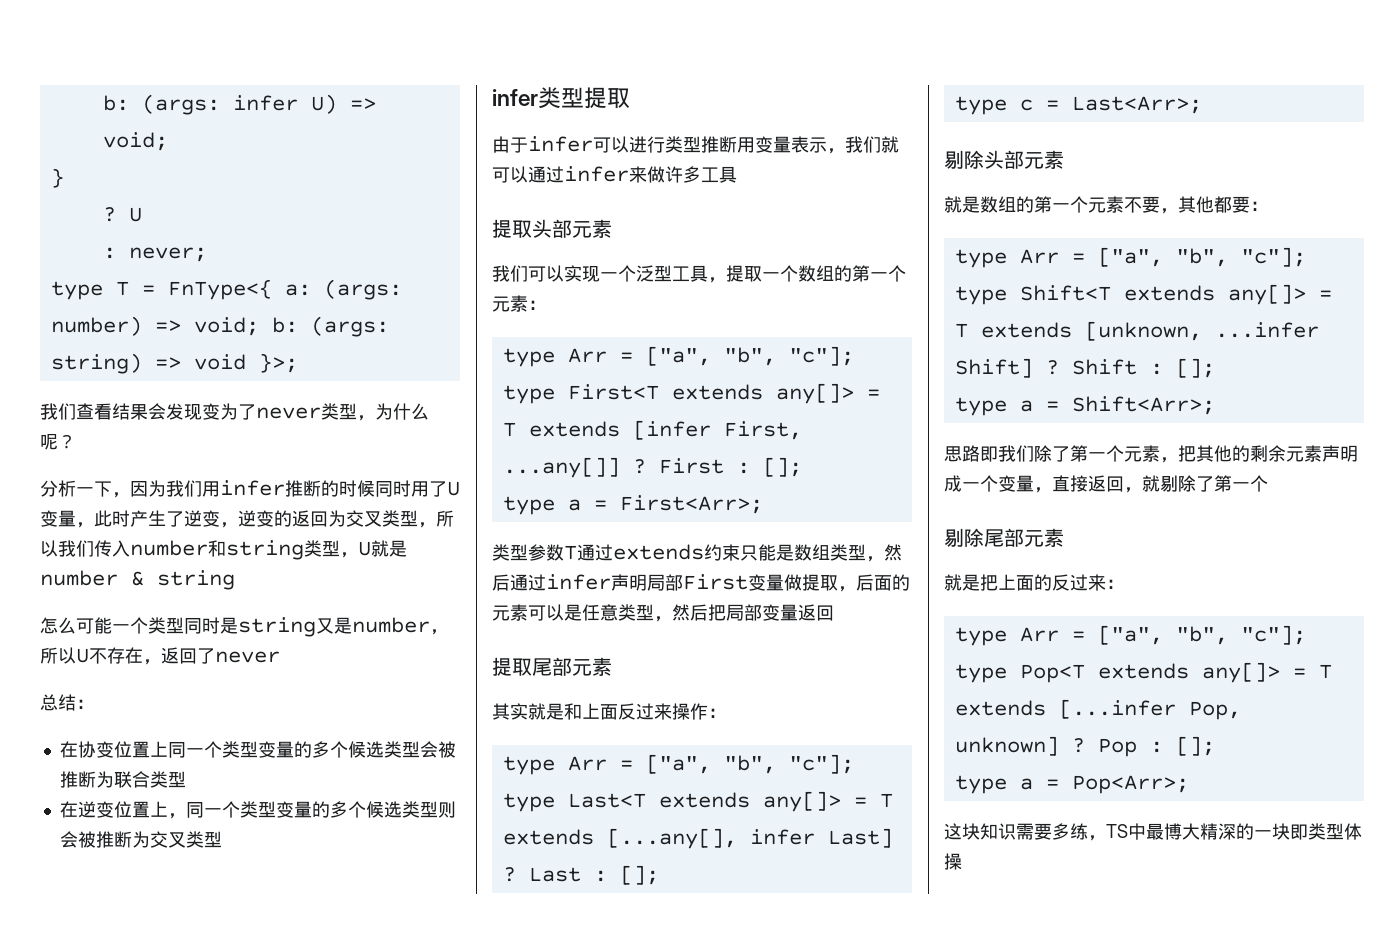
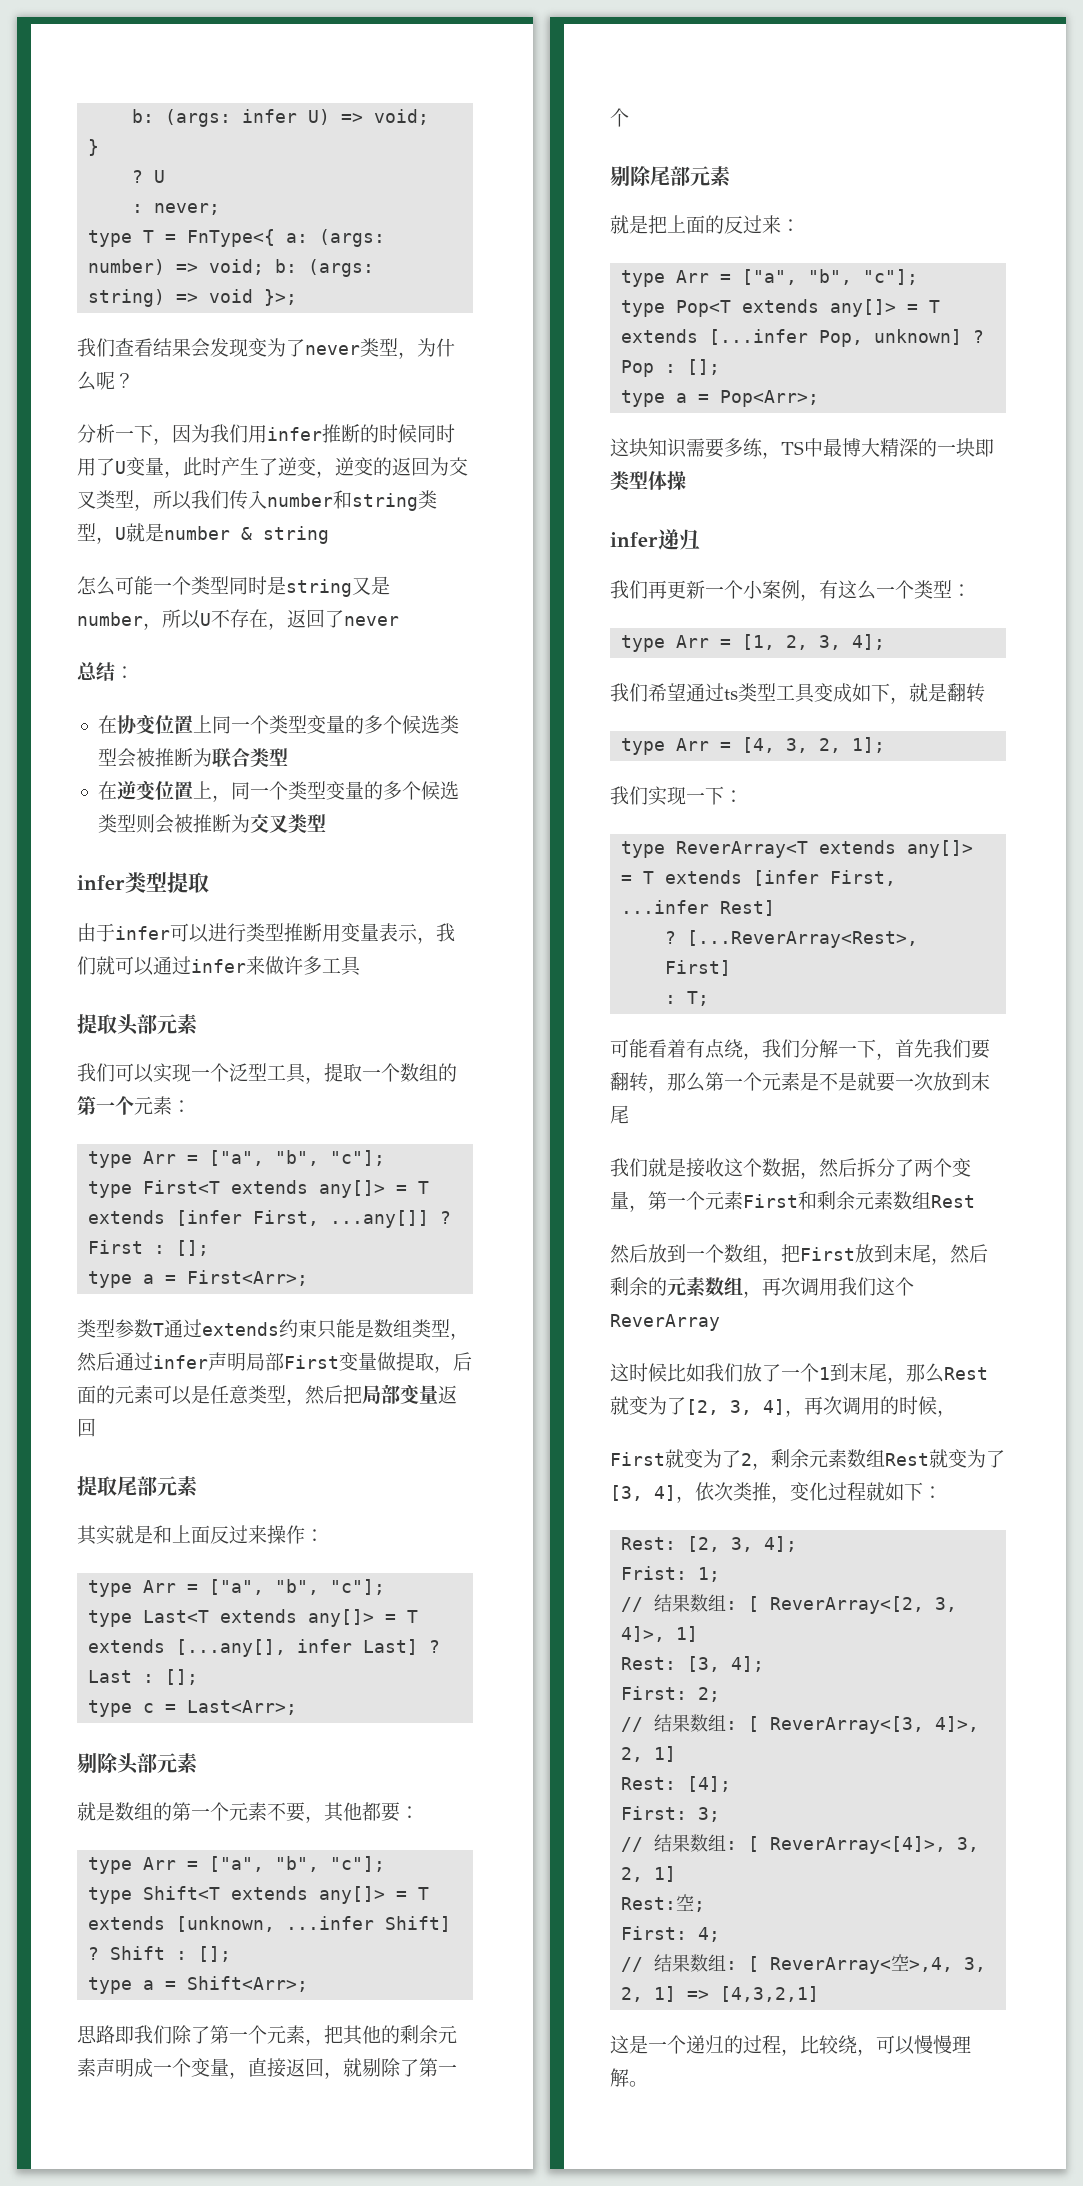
+ infer递归
+ 我们再更新一个小案例，有这么一个类型：
+ type Arr = [1, 2, 3, 4];
+ 我们希望通过ts类型工具变成如下，就是翻转
+ type Arr = [4, 3, 2, 1];
+ 我们实现一下：
+ type ReverArray<T extends any[]> = T extends [infer First, ...infer Rest]
+ ? [...ReverArray<Rest>, First]
+ : T;
+ 可能看着有点绕，我们分解一下，首先我们要翻转，那么第一个元素是不是就要一次放到末尾
+ 我们就是接收这个数据，然后拆分了两个变量，第一个元素First和剩余元素数组Rest
+ 然后放到一个数组，把First放到末尾，然后剩余的元素数组，再次调用我们这个ReverArray
+ 这时候比如我们放了一个1到末尾，那么Rest就变为了[2, 3, 4]，再次调用的时候，
+ First就变为了2，剩余元素数组Rest就变为了[3, 4]，依次类推，变化过程就如下：
+ Rest: [2, 3, 4];
+ Frist: 1;
+ // 结果数组: [ ReverArray<[2, 3, 4]>, 1]
+ Rest: [3, 4];
+ First: 2;
+ // 结果数组: [ ReverArray<[3, 4]>, 2, 1]
+ Rest: [4];
+ First: 3;
+ // 结果数组: [ ReverArray<[4]>, 3, 2, 1]
+ Rest:空;
+ First: 4;
+ // 结果数组: [ ReverArray<空>,4, 3, 2, 1] => [4,3,2,1]
+ 这是一个递归的过程，比较绕，可以慢慢理解。

